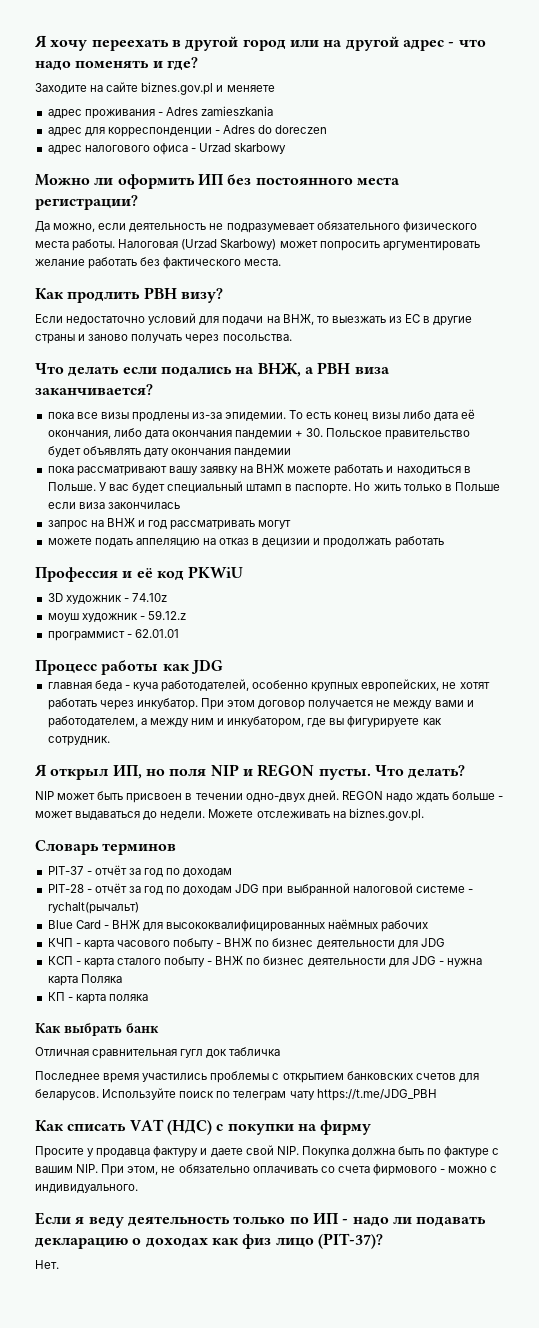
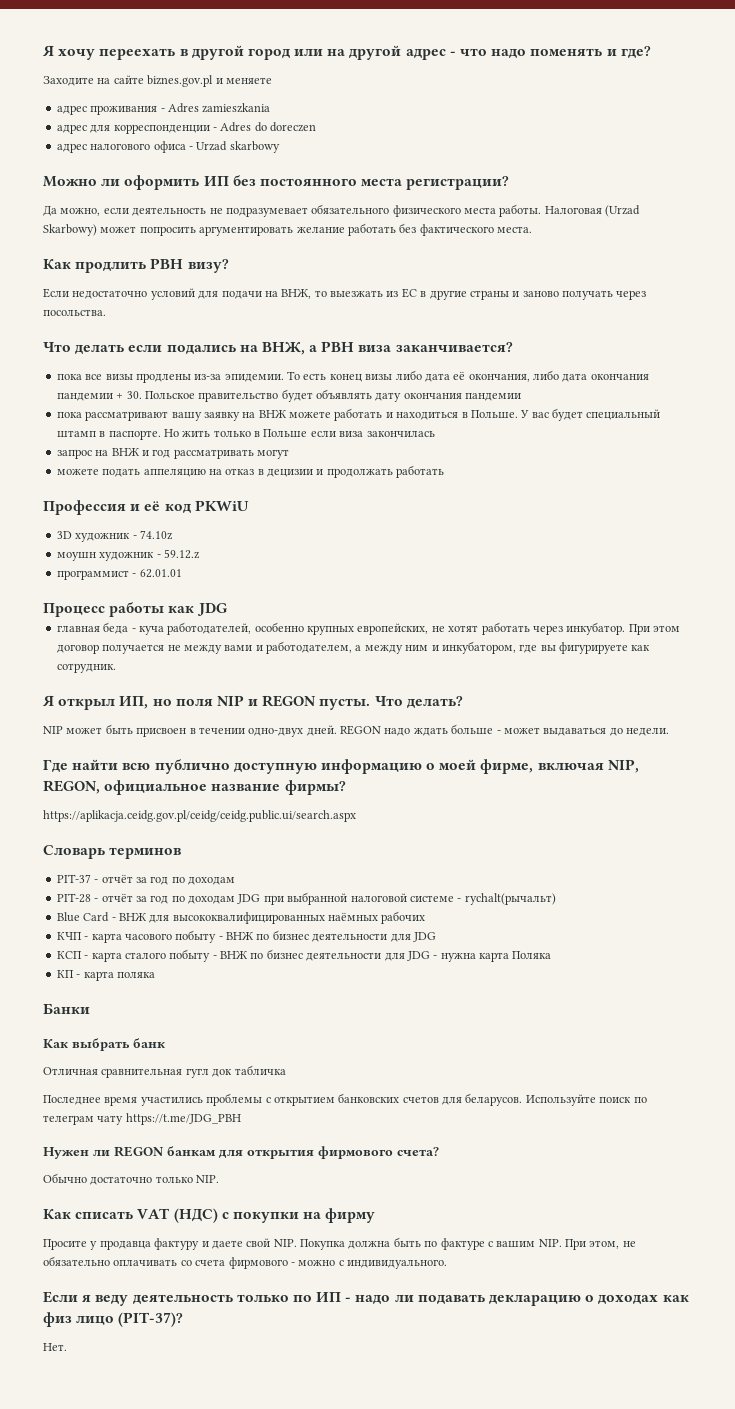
- моуш художник - 59.12.z
+ моушн художник - 59.12.z
- REGON надо ждать больше - может выдаваться до недели. Можете отслеживать на biznes.gov.pl.
+ REGON надо ждать больше - может выдаваться до недели.
+ Где найти всю публично доступную информацию о моей фирме, включая NIP, REGON, официальное название фирмы?
+ https://aplikacja.ceidg.gov.pl/ceidg/ceidg.public.ui/search.aspx
+ Банки
+ Нужен ли REGON банкам для открытия фирмового счета?
+ Обычно достаточно только NIP.

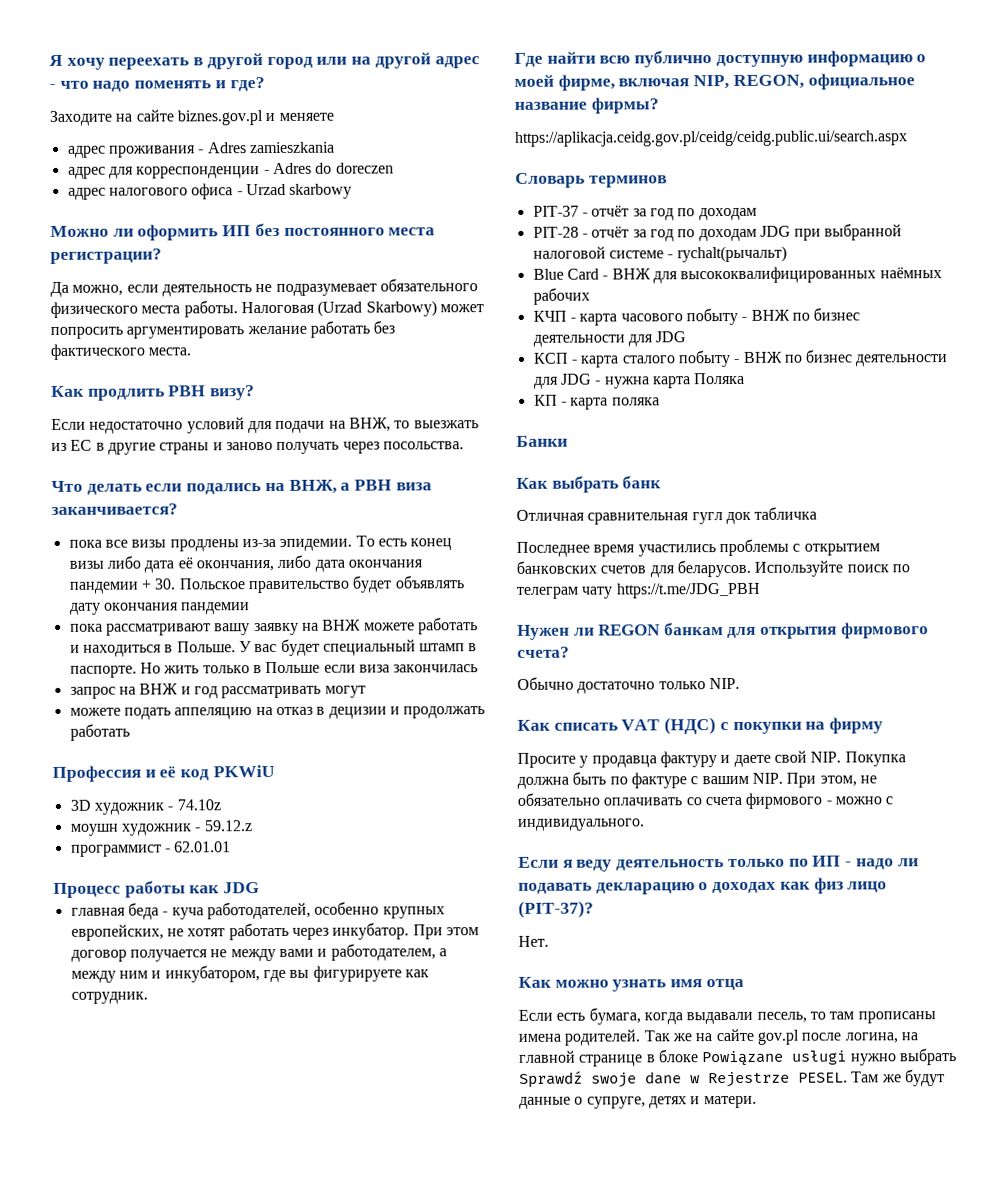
- Я открыл ИП, но поля NIP и REGON пусты. Что делать?
- NIP может быть присвоен в течении одно-двух дней. REGON надо ждать больше - может выдаваться до недели.
+ Как можно узнать имя отца
+ Если есть бумага, когда выдавали песель, то там прописаны имена родителей. Так же на сайте gov.pl после логина, на главной странице в блоке Powiązane usługi нужно выбрать Sprawdź swoje dane w Rejestrze PESEL. Там же будут данные о супруге, детях и матери.

